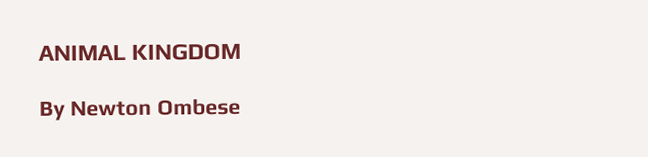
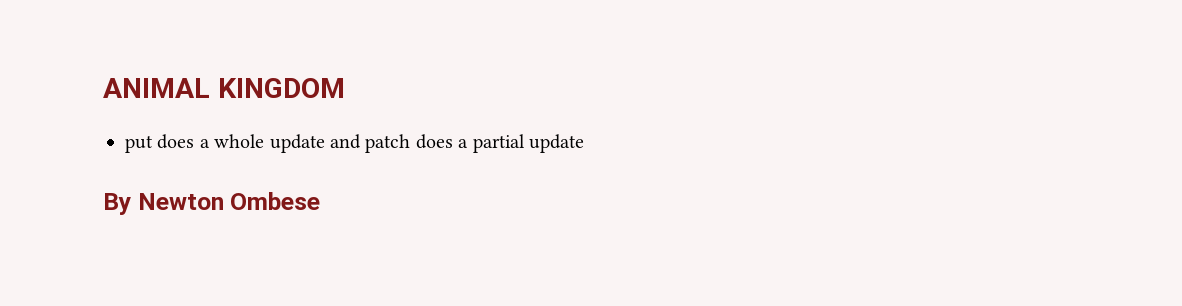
+ put does a whole update and patch does a partial update

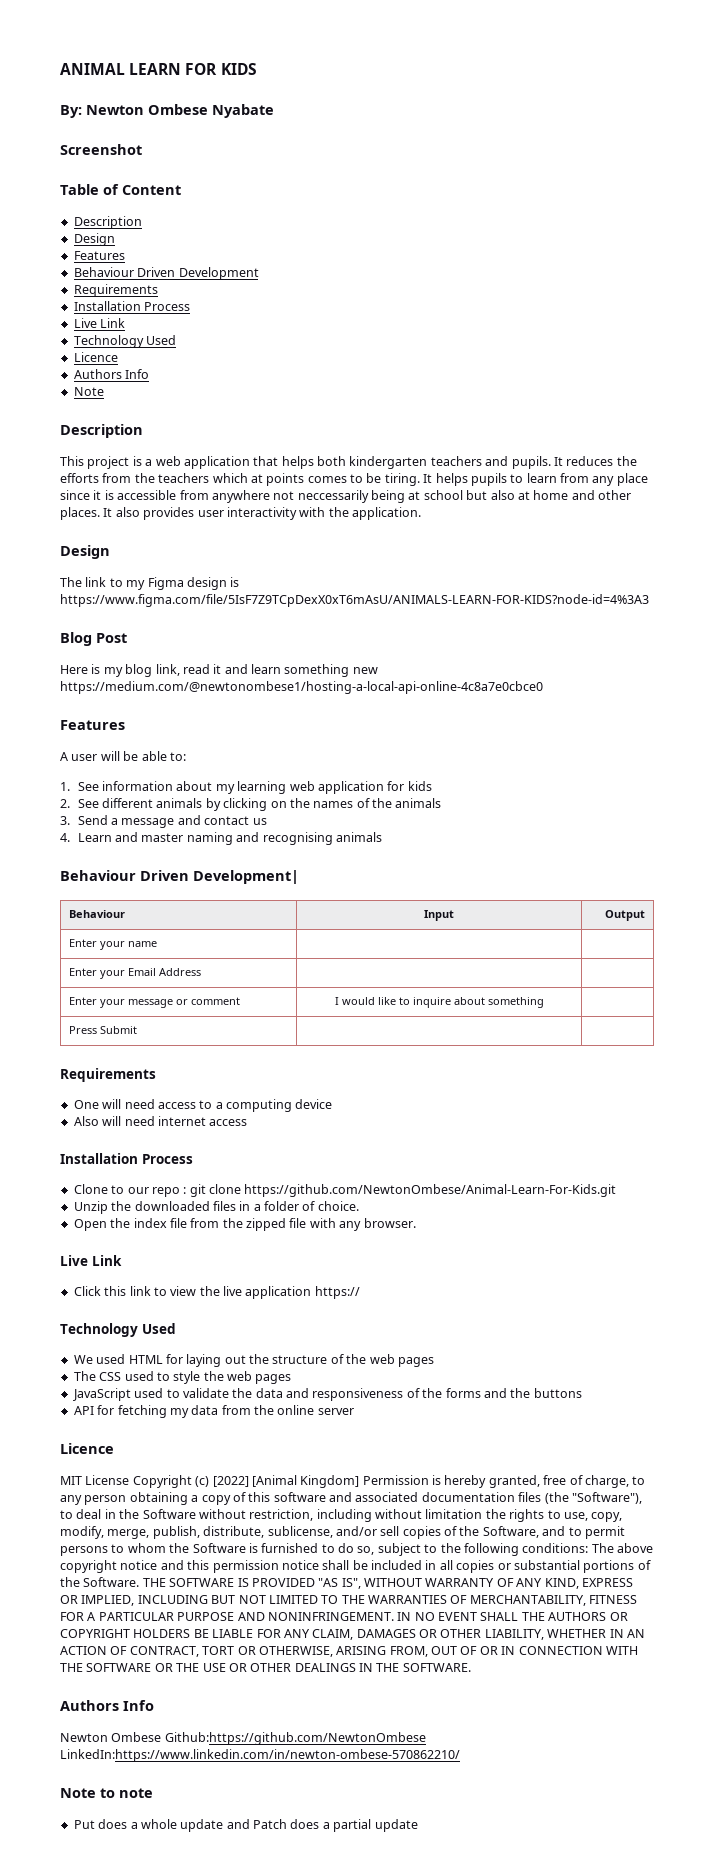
- ANIMAL KINGDOM
- put does a whole update and patch does a partial update
+ ANIMAL LEARN FOR KIDS
+ By: Newton Ombese Nyabate
+ Screenshot
+ Table of Content
+ Description
+ Design
+ Features
+ Behaviour Driven Development
+ Requirements
+ Installation Process
+ Live Link
+ Technology Used
+ Licence
+ Authors Info
+ Note
+ Description
+ This project is a web application that helps both kindergarten teachers and pupils. It reduces the efforts from the teachers which at points comes to be tiring. It helps pupils to learn from any place since it is accessible from anywhere not neccessarily being at school but also at home and other places. It also provides user interactivity with the application.
+ Design
+ The link to my Figma design is https://www.figma.com/file/5IsF7Z9TCpDexX0xT6mAsU/ANIMALS-LEARN-FOR-KIDS?node-id=4%3A3
+ Blog Post
+ Here is my blog link, read it and learn something new https://medium.com/@newtonombese1/hosting-a-local-api-online-4c8a7e0cbce0
+ Features
+ A user will be able to:
+ 1. See information about my learning web application for kids
+ 2. See different animals by clicking on the names of the animals
+ 3. Send a message and contact us
+ 4. Learn and master naming and recognising animals
+ Behaviour Driven Development|
+ Behaviour | Input | Output
+ Enter your name | |
+ Enter your Email Address | |
+ Enter your message or comment | I would like to inquire about something |
+ Press Submit | |
+ Requirements
+ One will need access to a computing device
+ Also will need internet access
+ Installation Process
+ Clone to our repo : git clone https://github.com/NewtonOmbese/Animal-Learn-For-Kids.git
+ Unzip the downloaded files in a folder of choice.
+ Open the index file from the zipped file with any browser.
+ Live Link
+ Click this link to view the live application https://
+ Technology Used
+ We used HTML for laying out the structure of the web pages
+ The CSS used to style the web pages
+ JavaScript used to validate the data and responsiveness of the forms and the buttons
+ API for fetching my data from the online server
+ Licence
+ MIT License Copyright (c) [2022] [Animal Kingdom] Permission is hereby granted, free of charge, to any person obtaining a copy of this software and associated documentation files (the "Software"), to deal in the Software without restriction, including without limitation the rights to use, copy, modify, merge, publish, distribute, sublicense, and/or sell copies of the Software, and to permit persons to whom the Software is furnished to do so, subject to the following conditions: The above copyright notice and this permission notice shall be included in all copies or substantial portions of the Software. THE SOFTWARE IS PROVIDED "AS IS", WITHOUT WARRANTY OF ANY KIND, EXPRESS OR IMPLIED, INCLUDING BUT NOT LIMITED TO THE WARRANTIES OF MERCHANTABILITY, FITNESS FOR A PARTICULAR PURPOSE AND NONINFRINGEMENT. IN NO EVENT SHALL THE AUTHORS OR COPYRIGHT HOLDERS BE LIABLE FOR ANY CLAIM, DAMAGES OR OTHER LIABILITY, WHETHER IN AN ACTION OF CONTRACT, TORT OR OTHERWISE, ARISING FROM, OUT OF OR IN CONNECTION WITH THE SOFTWARE OR THE USE OR OTHER DEALINGS IN THE SOFTWARE.
+ Authors Info
+ Newton Ombese Github:https://github.com/NewtonOmbese LinkedIn:https://www.linkedin.com/in/newton-ombese-570862210/
+ Note to note
+ Put does a whole update and Patch does a partial update
- By Newton Ombese

